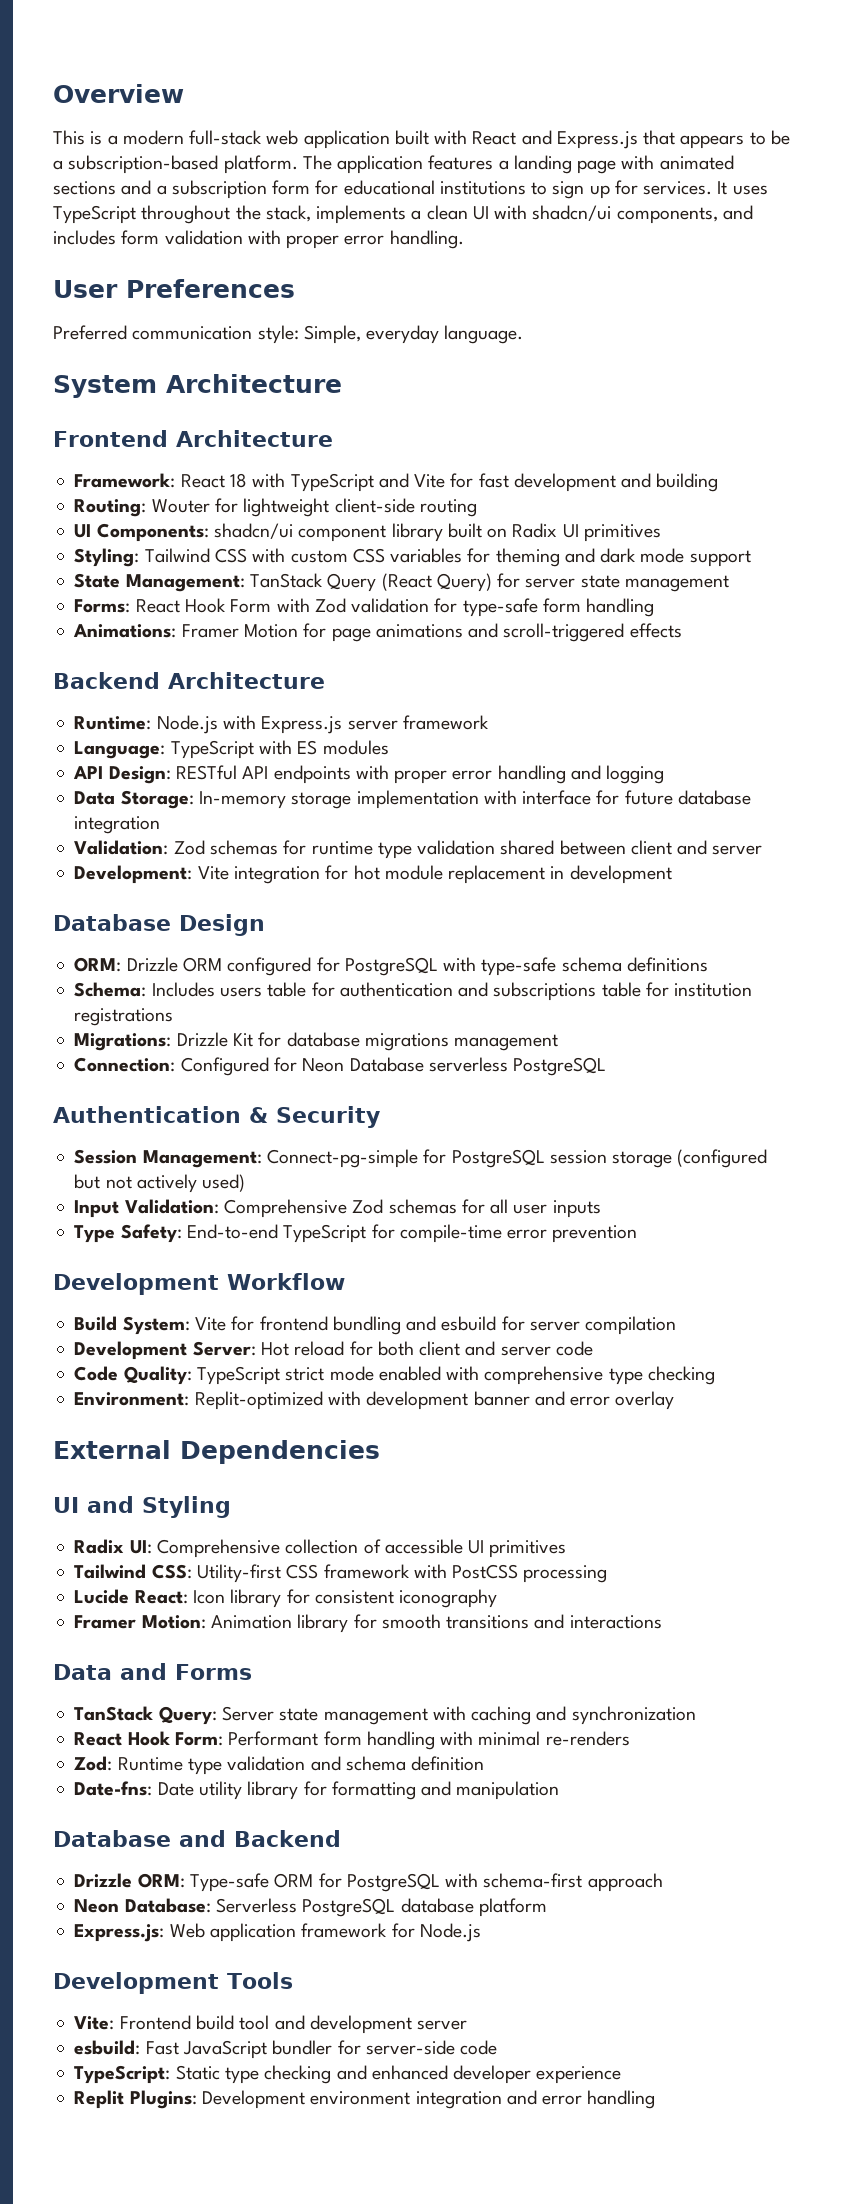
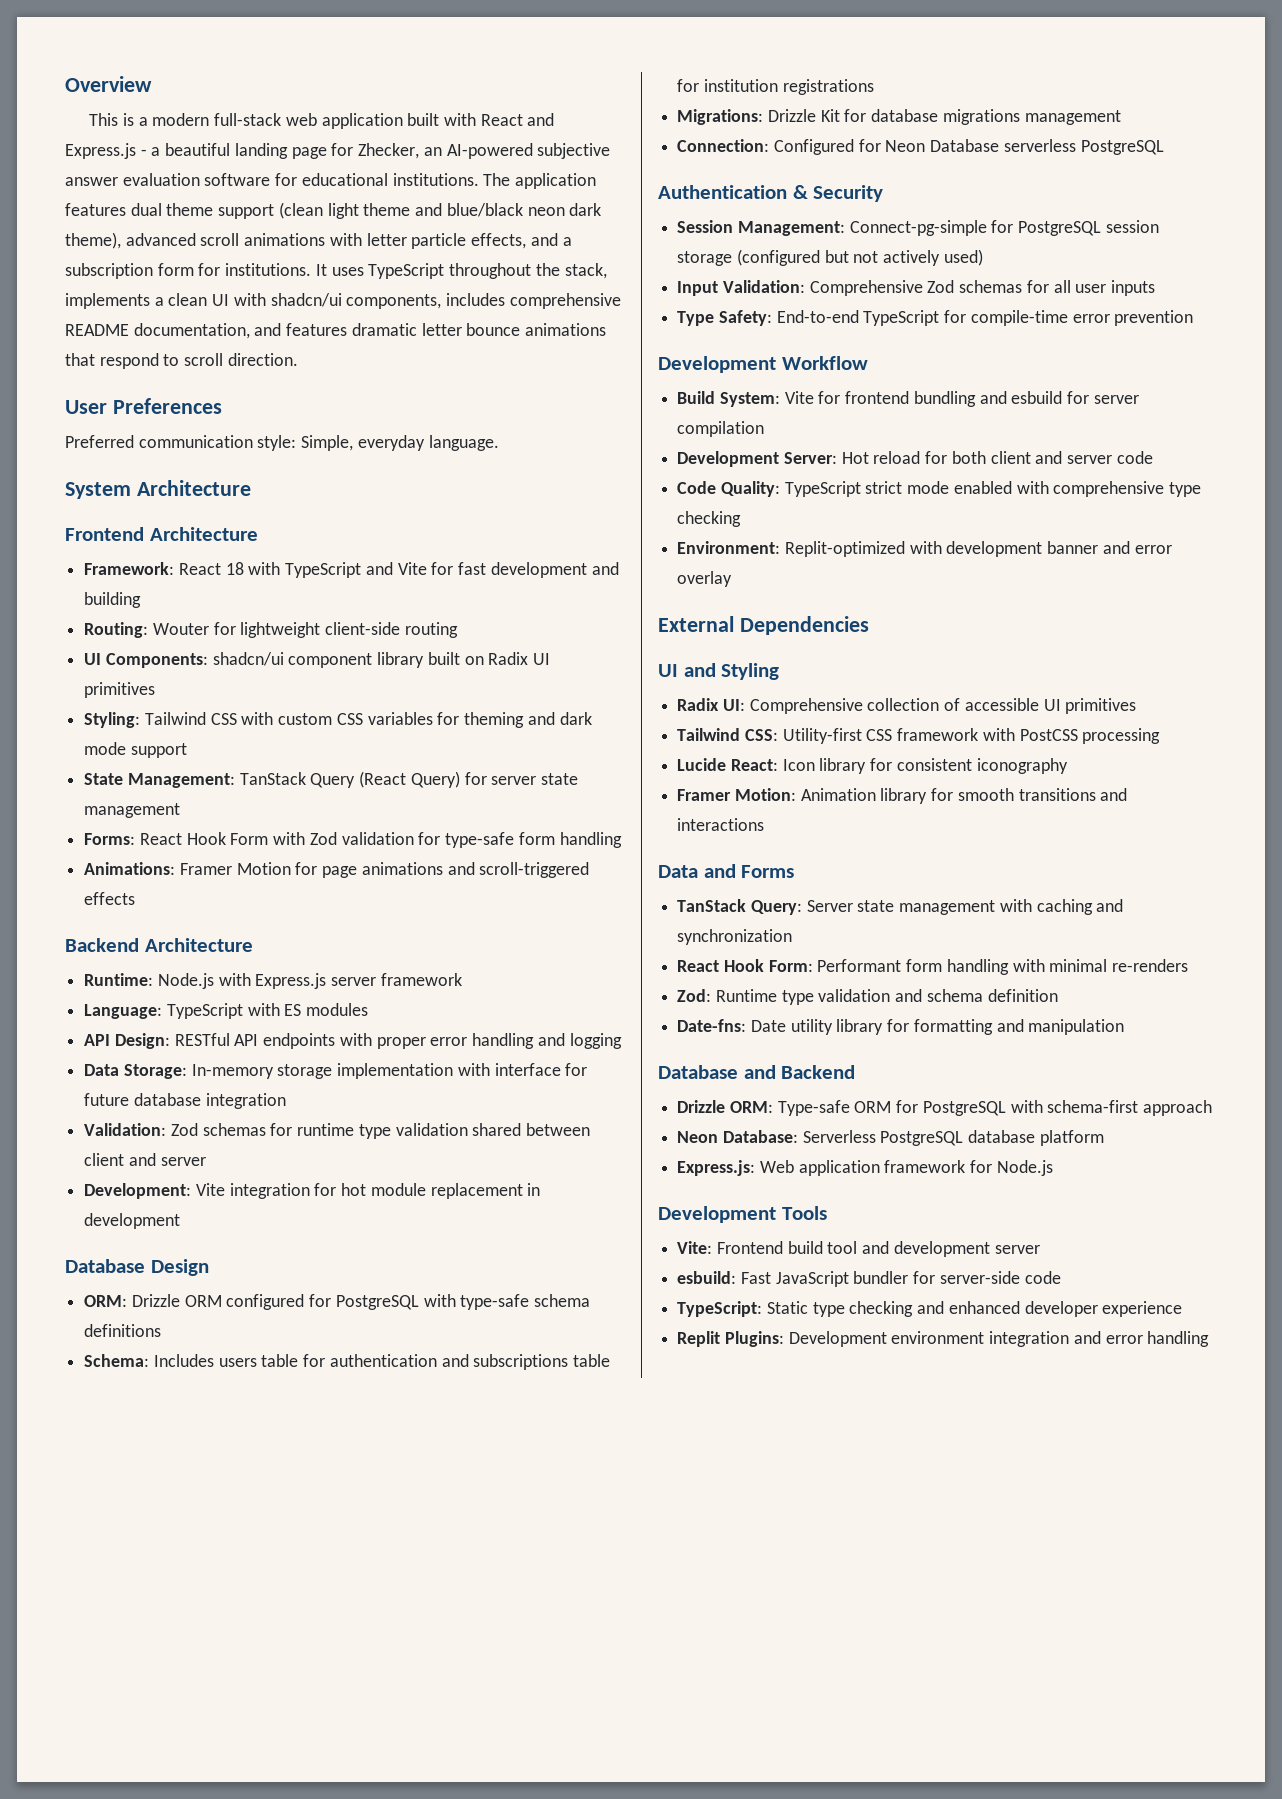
- This is a modern full-stack web application built with React and Express.js that appears to be a subscription-based platform. The application features a landing page with animated sections and a subscription form for educational institutions to sign up for services.
+ This is a modern full-stack web application built with React and Express.js - a beautiful landing page for Zhecker, an AI-powered subjective answer evaluation software for educational institutions. The application features dual theme support (clean light theme and blue/black neon dark theme), advanced scroll animations with letter particle effects, and a subscription form for institutions.
- It uses TypeScript throughout the stack, implements a clean UI with shadcn/ui components, and includes form validation with proper error handling.
+ It uses TypeScript throughout the stack, implements a clean UI with shadcn/ui components, includes comprehensive README documentation, and features dramatic letter bounce animations that respond to scroll direction.

